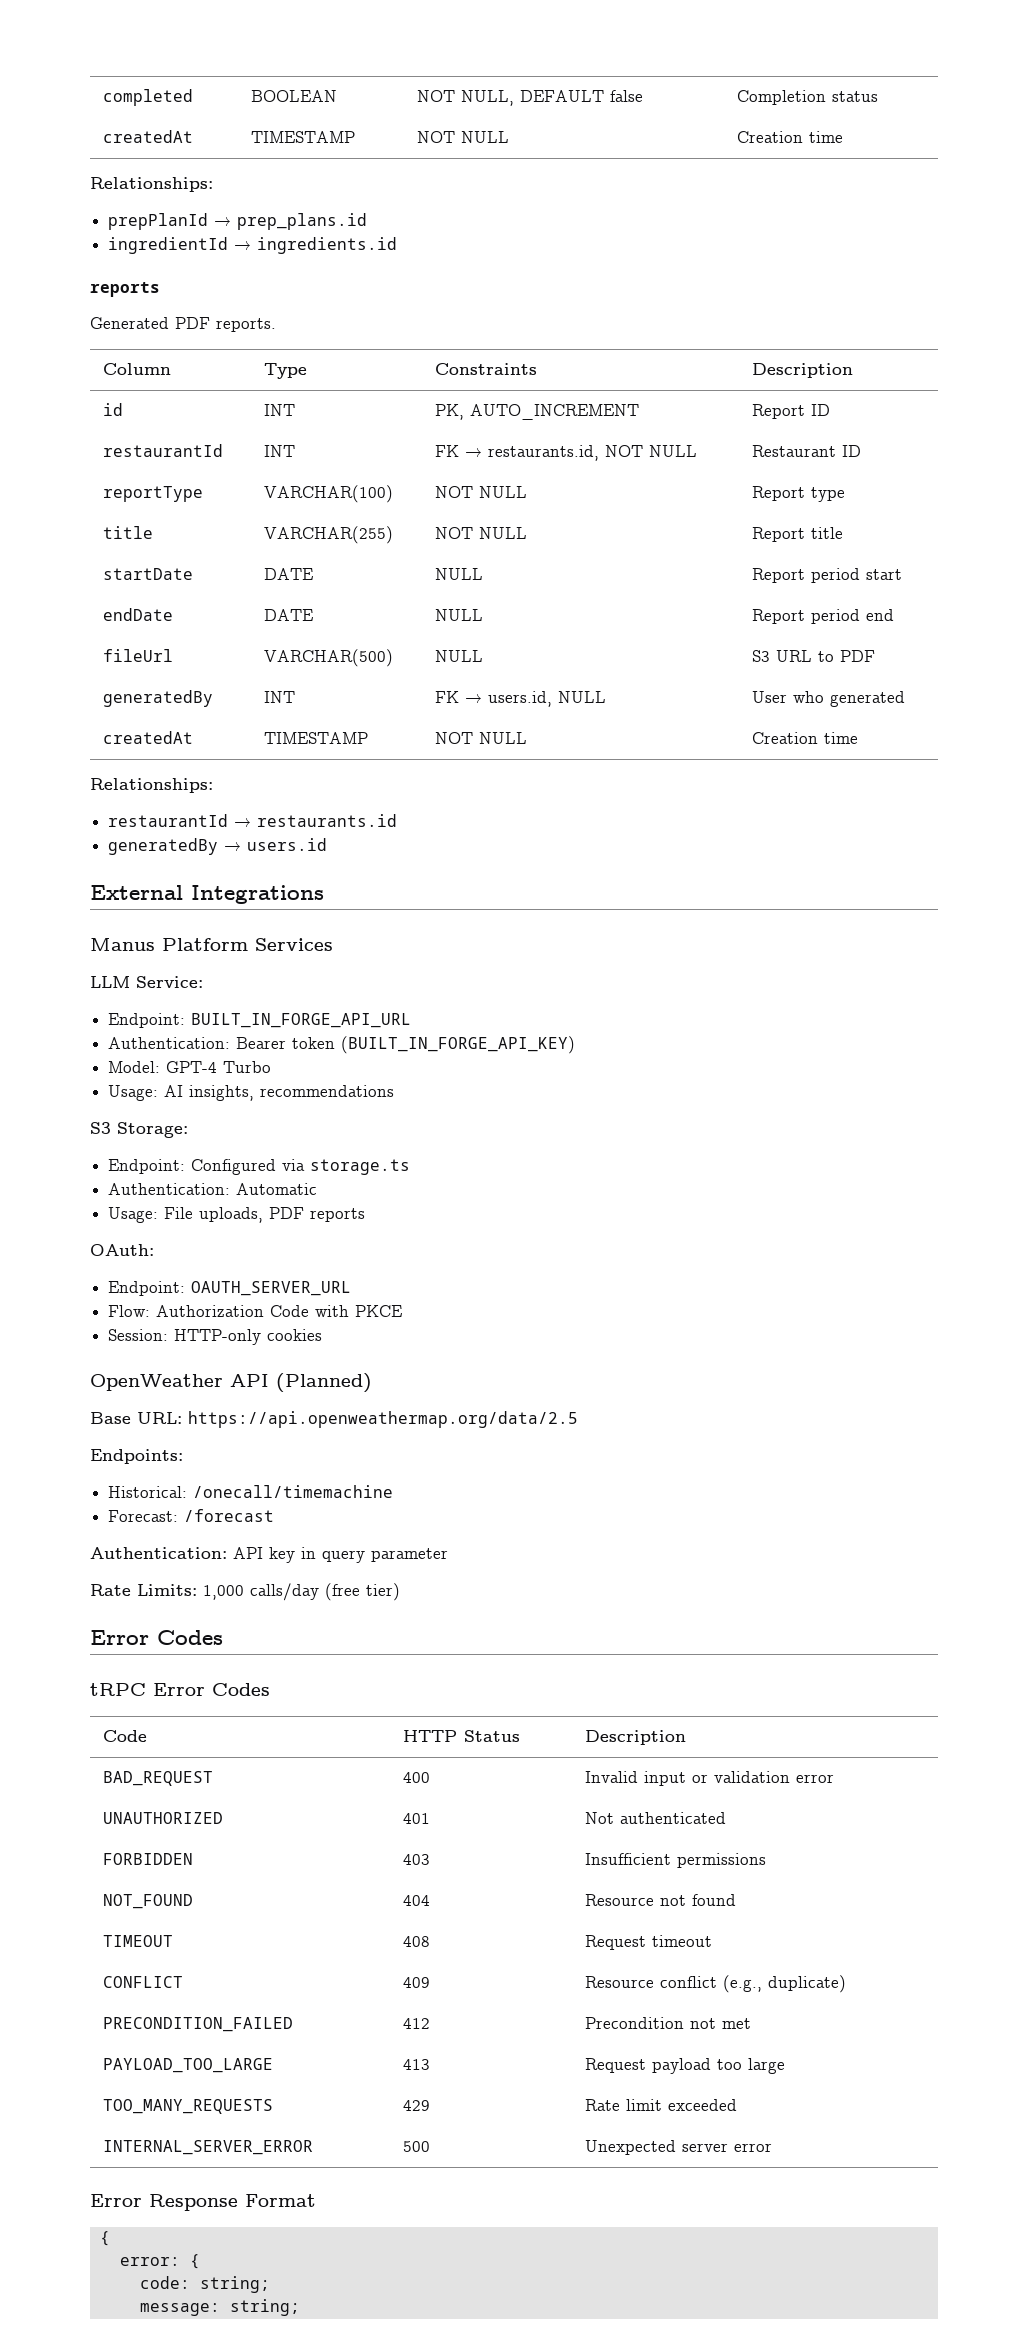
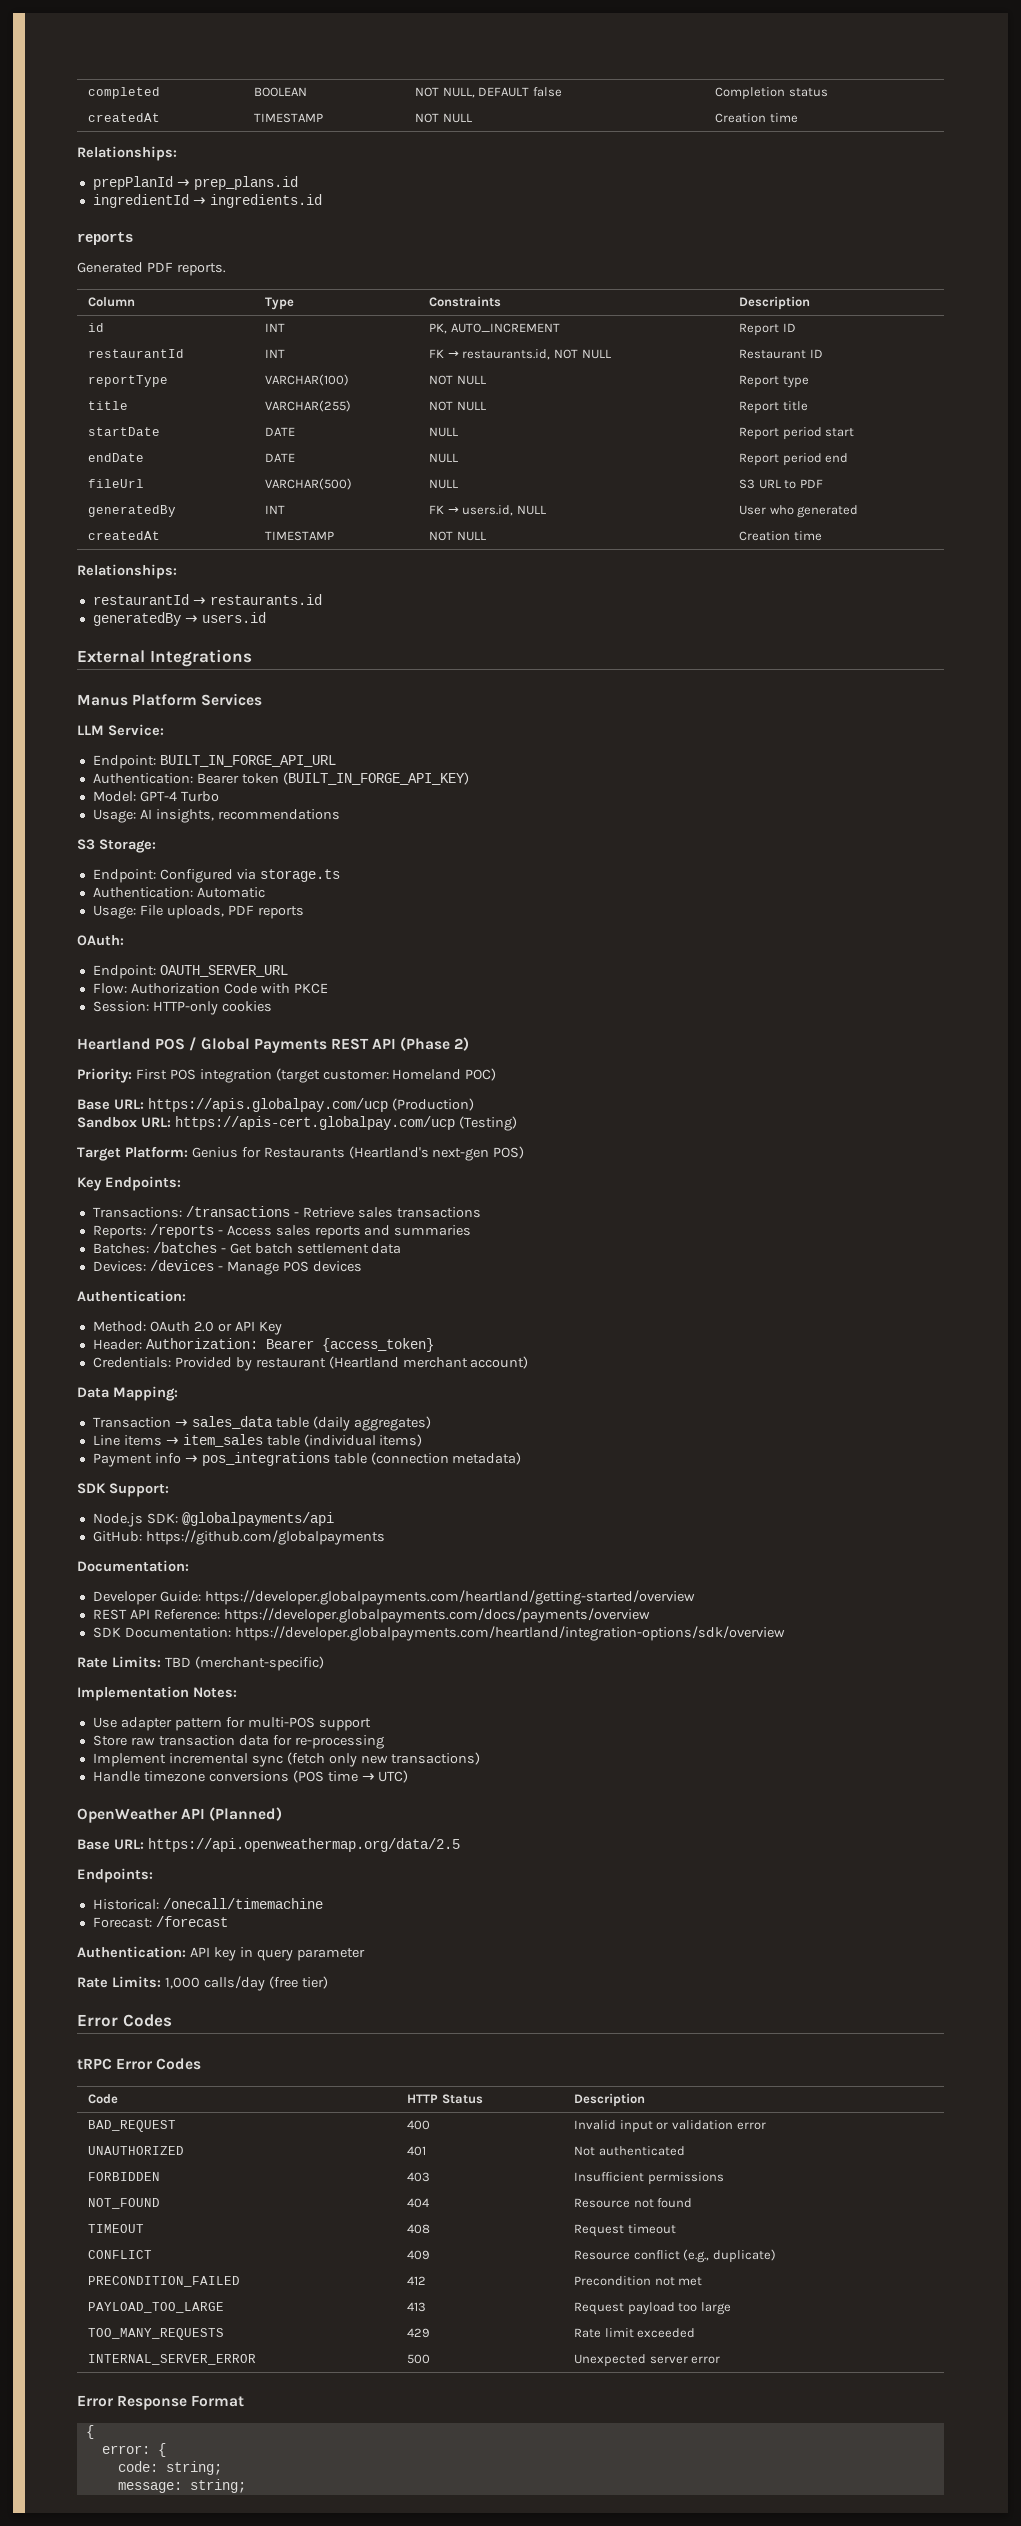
+ Heartland POS / Global Payments REST API (Phase 2)
+ Priority: First POS integration (target customer: Homeland POC)
+ Base URL: https://apis.globalpay.com/ucp (Production)
+ Sandbox URL: https://apis-cert.globalpay.com/ucp (Testing)
+ Target Platform: Genius for Restaurants (Heartland's next-gen POS)
+ Key Endpoints:
+ Transactions: /transactions - Retrieve sales transactions
+ Reports: /reports - Access sales reports and summaries
+ Batches: /batches - Get batch settlement data
+ Devices: /devices - Manage POS devices
+ Authentication:
+ Method: OAuth 2.0 or API Key
+ Header: Authorization: Bearer {access_token}
+ Credentials: Provided by restaurant (Heartland merchant account)
+ Data Mapping:
+ Transaction → sales_data table (daily aggregates)
+ Line items → item_sales table (individual items)
+ Payment info → pos_integrations table (connection metadata)
+ SDK Support:
+ Node.js SDK: @globalpayments/api
+ GitHub: https://github.com/globalpayments
+ Documentation:
+ Developer Guide: https://developer.globalpayments.com/heartland/getting-started/overview
+ REST API Reference: https://developer.globalpayments.com/docs/payments/overview
+ SDK Documentation: https://developer.globalpayments.com/heartland/integration-options/sdk/overview
+ Rate Limits: TBD (merchant-specific)
+ Implementation Notes:
+ Use adapter pattern for multi-POS support
+ Store raw transaction data for re-processing
+ Implement incremental sync (fetch only new transactions)
+ Handle timezone conversions (POS time → UTC)

